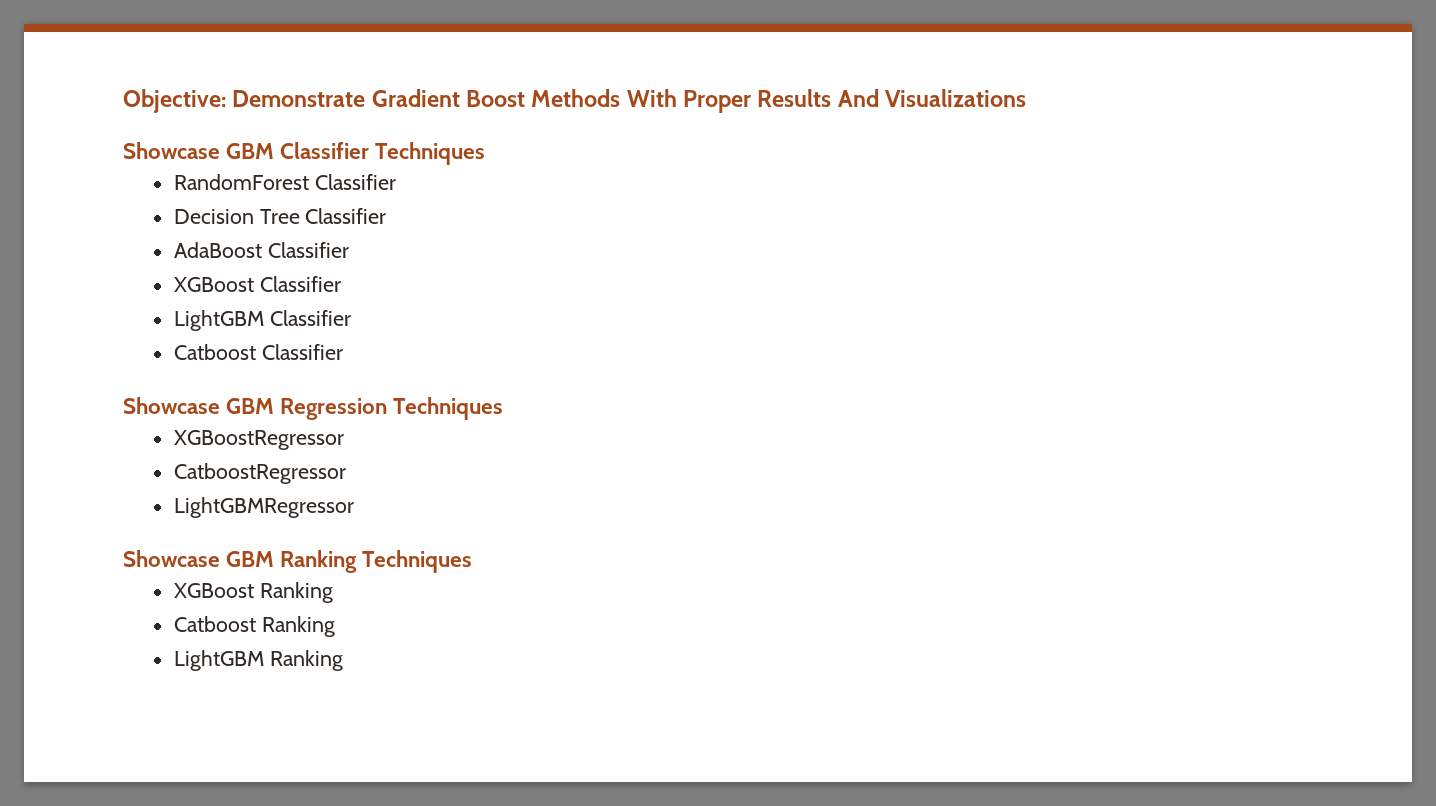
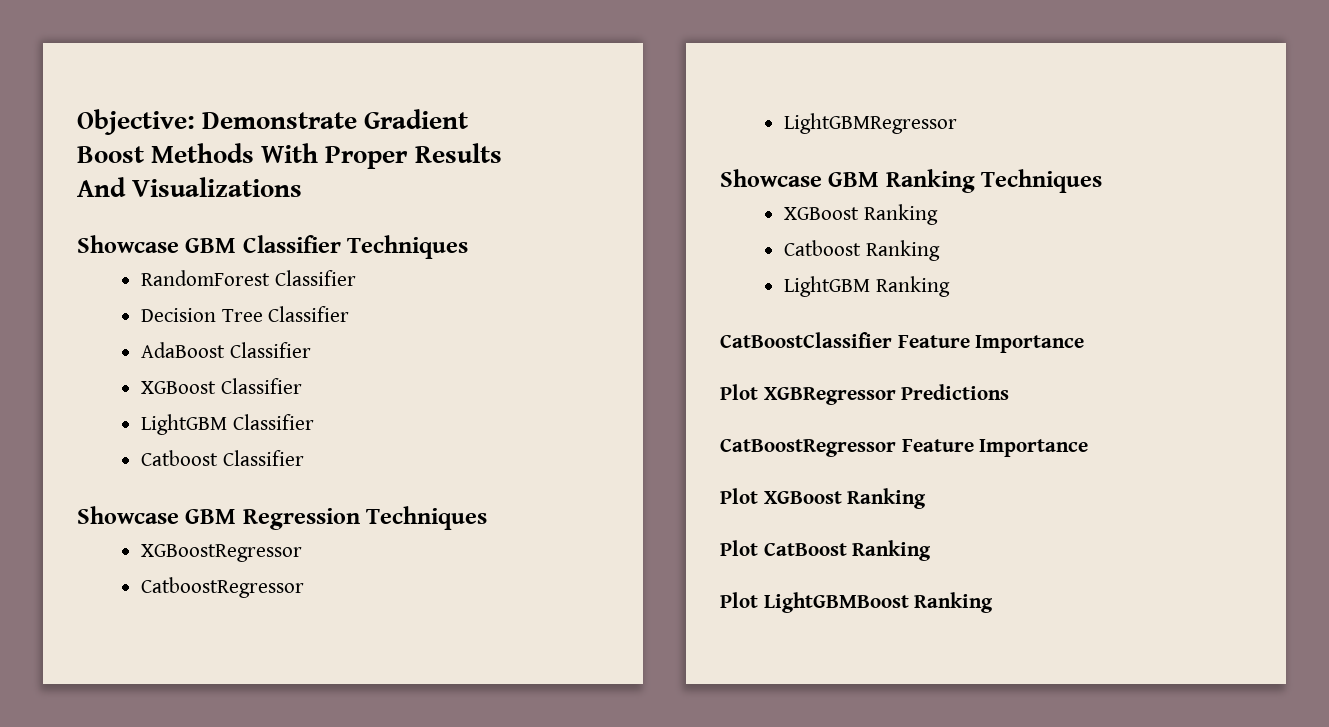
+ CatBoostClassifier Feature Importance
+ Plot XGBRegressor Predictions
+ CatBoostRegressor Feature Importance
+ Plot XGBoost Ranking
+ Plot CatBoost Ranking
+ Plot LightGBMBoost Ranking

